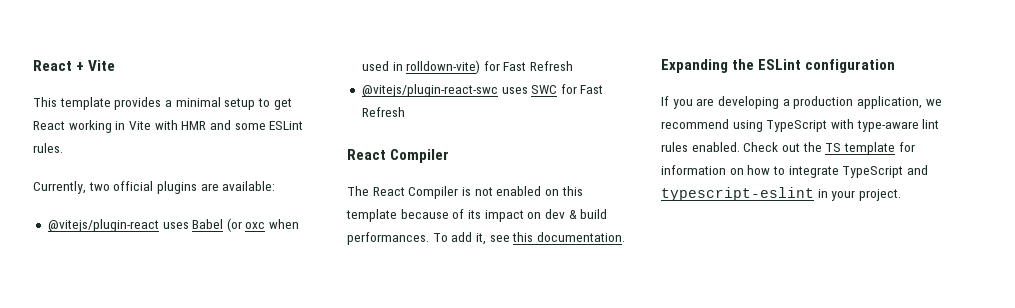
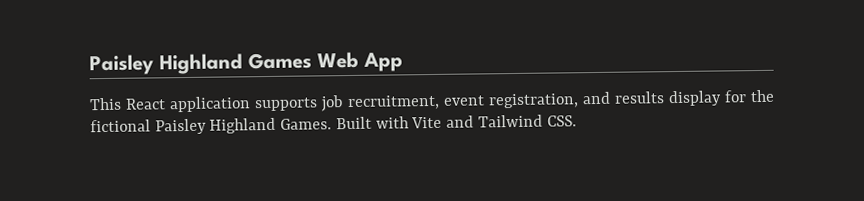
- React + Vite
- This template provides a minimal setup to get React working in Vite with HMR and some ESLint rules.
- Currently, two official plugins are available:
- @vitejs/plugin-react uses Babel (or oxc when used in rolldown-vite) for Fast Refresh
- @vitejs/plugin-react-swc uses SWC for Fast Refresh
- React Compiler
- The React Compiler is not enabled on this template because of its impact on dev & build performances. To add it, see this documentation.
- Expanding the ESLint configuration
- If you are developing a production application, we recommend using TypeScript with type-aware lint rules enabled. Check out the TS template for information on how to integrate TypeScript and typescript-eslint in your project.
+ Paisley Highland Games Web App
+ This React application supports job recruitment, event registration, and results display for the fictional Paisley Highland Games. Built with Vite and Tailwind CSS.

